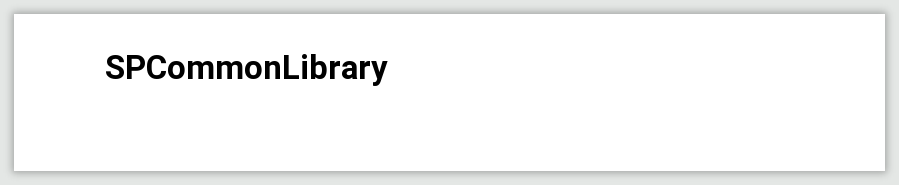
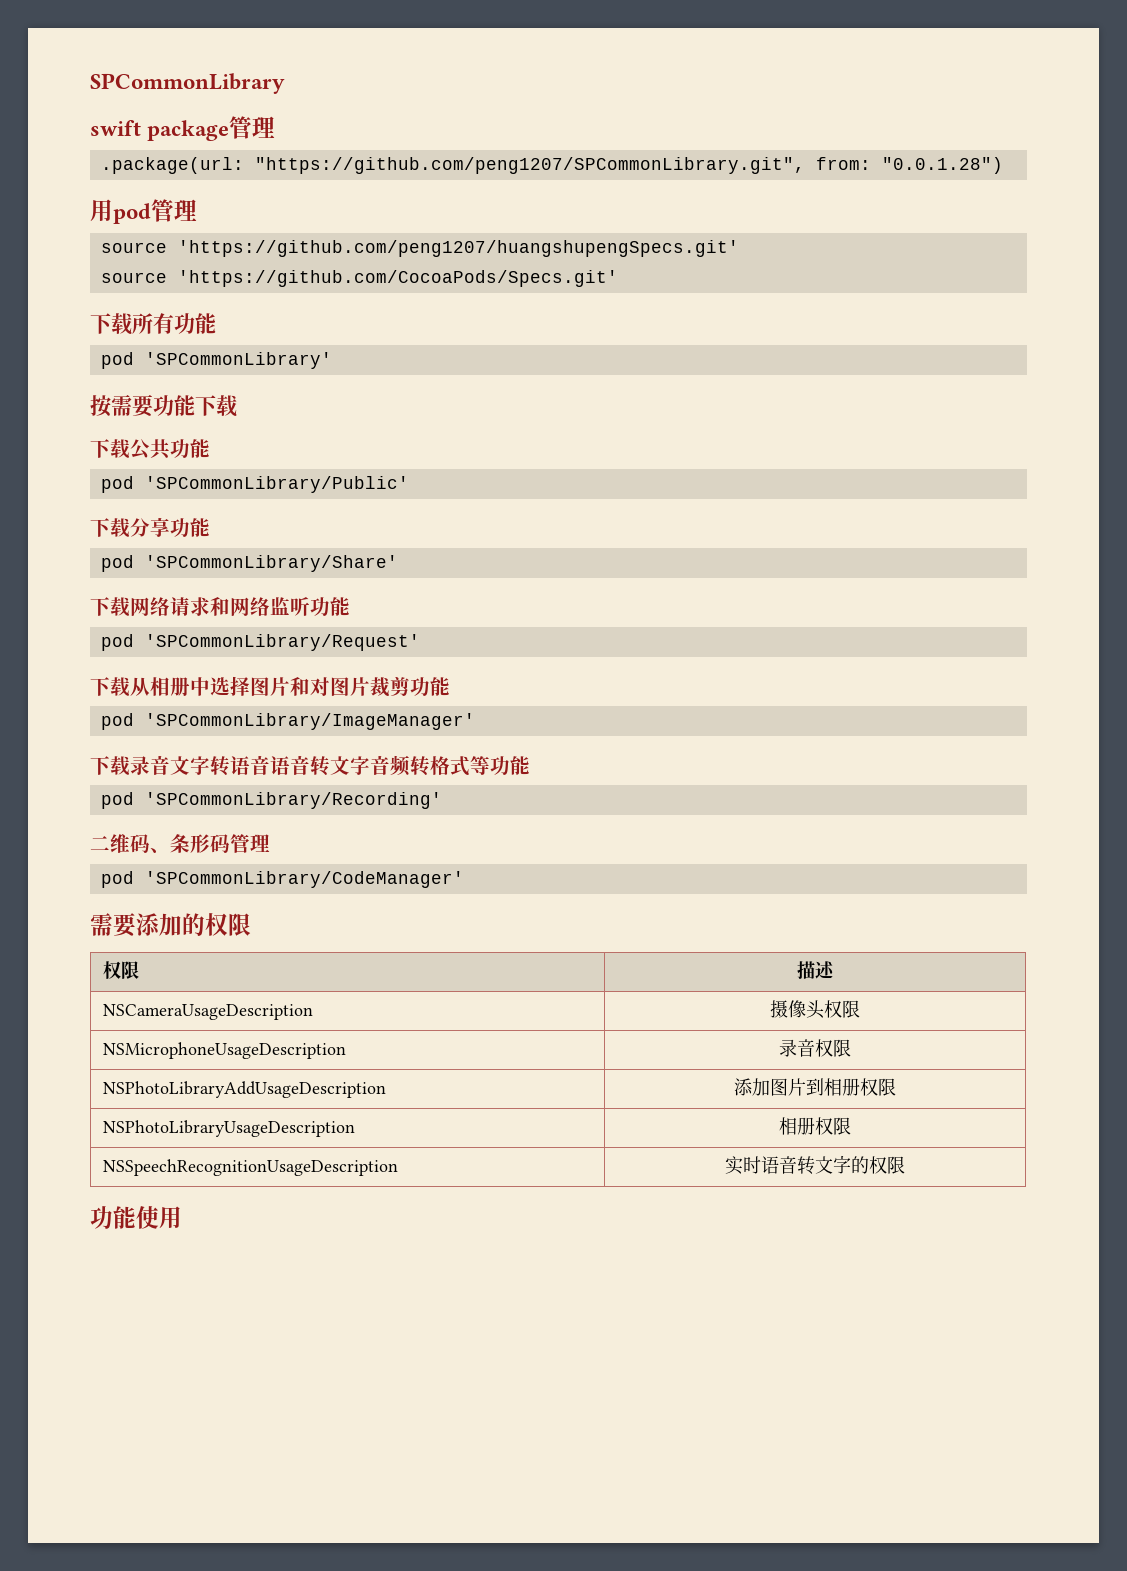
+ swift package管理
+ .package(url: "https://github.com/peng1207/SPCommonLibrary.git", from: "0.0.1.28")
+ 用pod管理
+ source 'https://github.com/peng1207/huangshupengSpecs.git'
+ source 'https://github.com/CocoaPods/Specs.git'
+ 下载所有功能
+ pod 'SPCommonLibrary'
+ 按需要功能下载
+ 下载公共功能
+ pod 'SPCommonLibrary/Public'
+ 下载分享功能
+ pod 'SPCommonLibrary/Share'
+ 下载网络请求和网络监听功能
+ pod 'SPCommonLibrary/Request'
+ 下载从相册中选择图片和对图片裁剪功能
+ pod 'SPCommonLibrary/ImageManager'
+ 下载录音文字转语音语音转文字音频转格式等功能
+ pod 'SPCommonLibrary/Recording'
+ 二维码、条形码管理
+ pod 'SPCommonLibrary/CodeManager'
+ 需要添加的权限
+ 权限 | 描述
+ NSCameraUsageDescription | 摄像头权限
+ NSMicrophoneUsageDescription | 录音权限
+ NSPhotoLibraryAddUsageDescription | 添加图片到相册权限
+ NSPhotoLibraryUsageDescription | 相册权限
+ NSSpeechRecognitionUsageDescription | 实时语音转文字的权限
+ 功能使用

